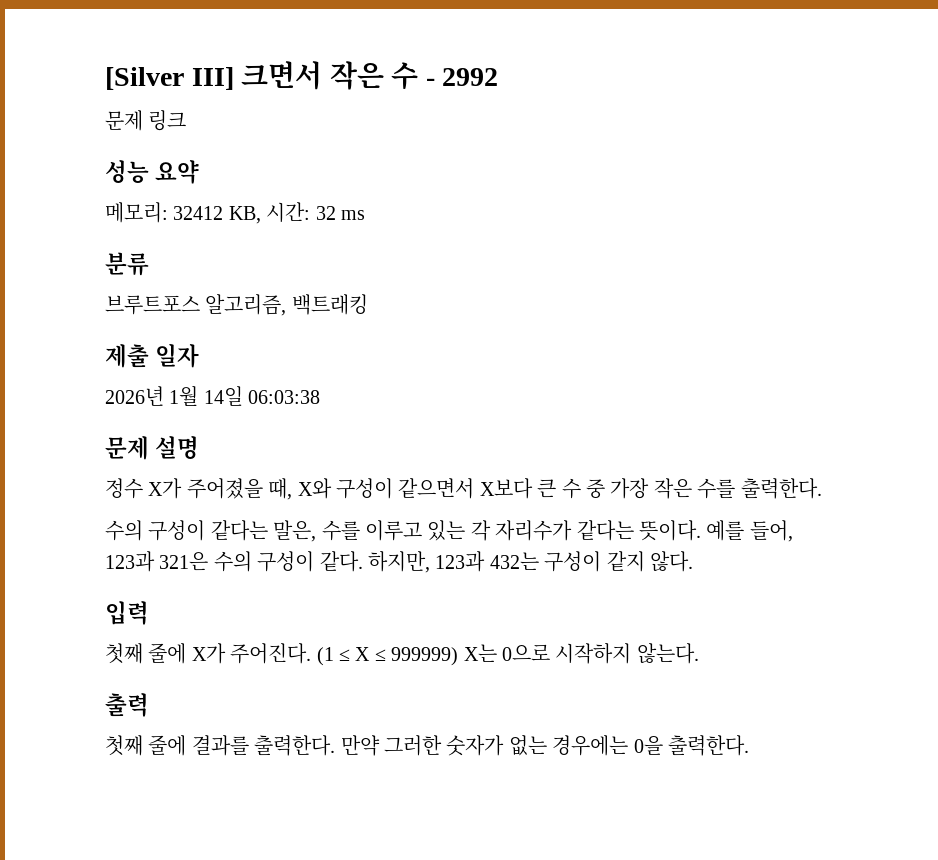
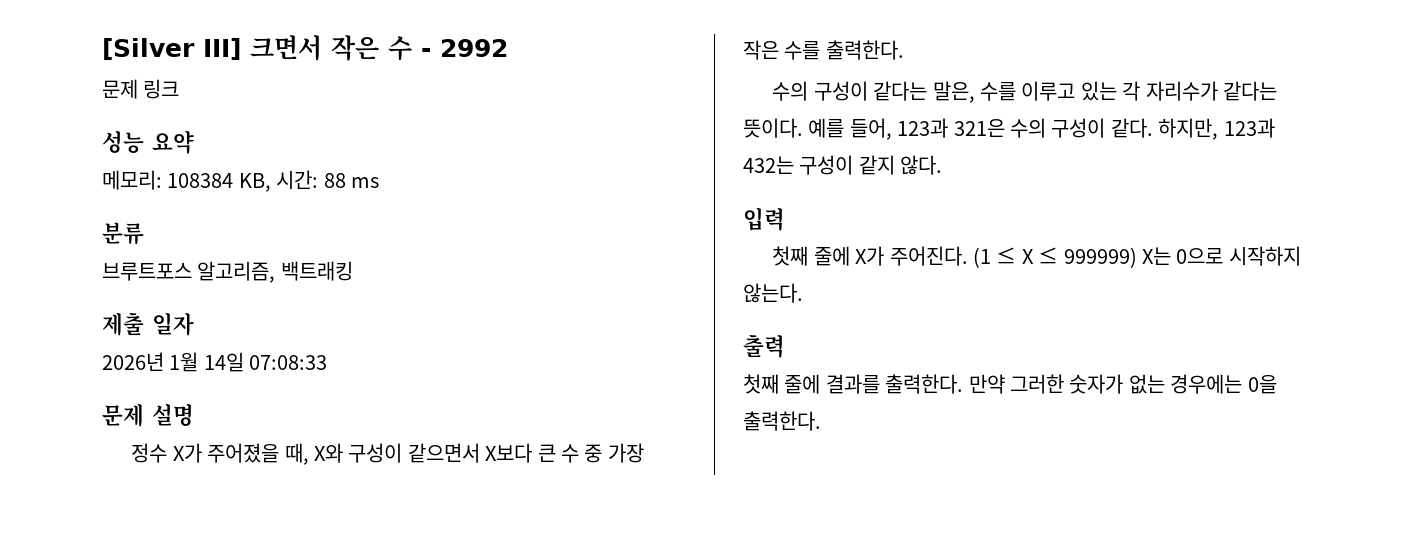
- 메모리: 32412 KB, 시간: 32 ms
+ 메모리: 108384 KB, 시간: 88 ms
- 2026년 1월 14일 06:03:38
+ 2026년 1월 14일 07:08:33

